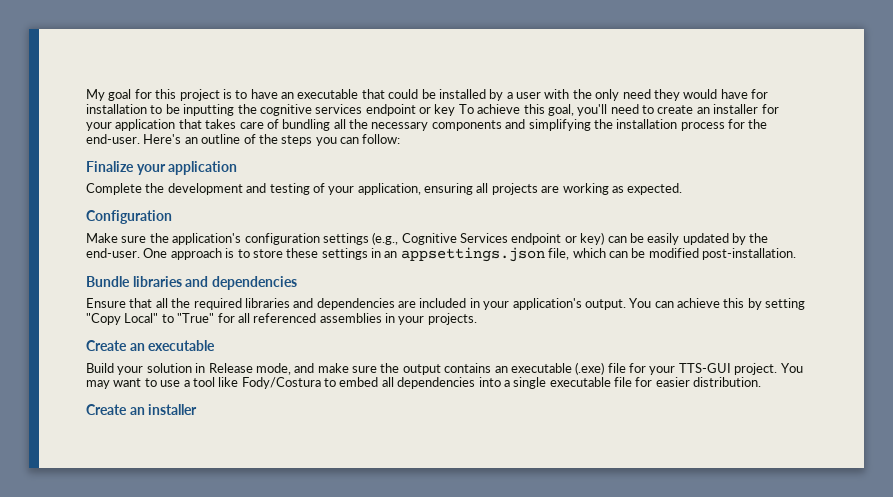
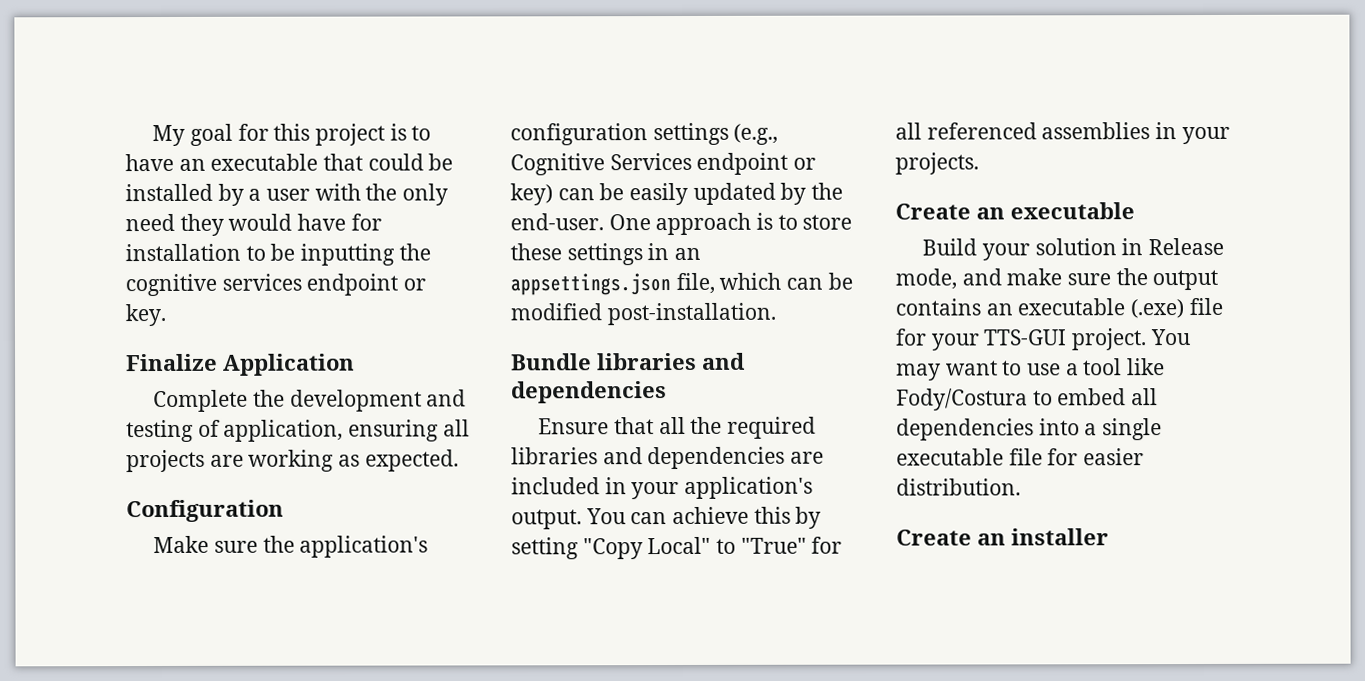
- My goal for this project is to have an executable that could be installed by a user with the only need they would have for installation to be inputting the cognitive services endpoint or key To achieve this goal, you'll need to create an installer for your application that takes care of bundling all the necessary components and simplifying the installation process for the end-user. Here's an outline of the steps you can follow:
+ My goal for this project is to have an executable that could be installed by a user with the only need they would have for installation to be inputting the cognitive services endpoint or key.
- Finalize your application
+ Finalize Application
- Complete the development and testing of your application, ensuring all projects are working as expected.
+ Complete the development and testing of application, ensuring all projects are working as expected.

